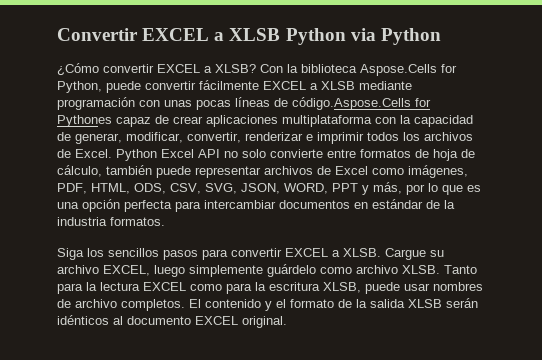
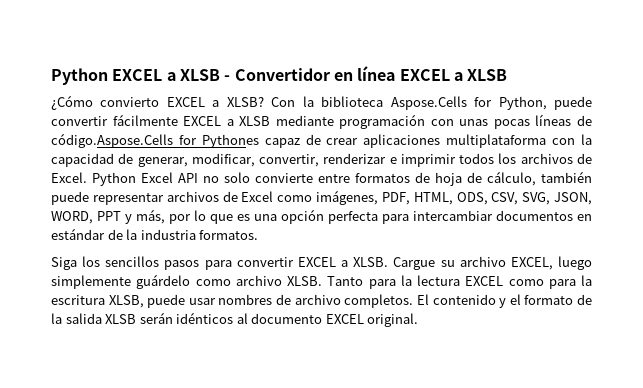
- Convertir EXCEL a XLSB Python via Python
+ Python EXCEL a XLSB - Convertidor en línea EXCEL a XLSB
- ¿Cómo convertir EXCEL a XLSB?
+ ¿Cómo convierto EXCEL a XLSB?

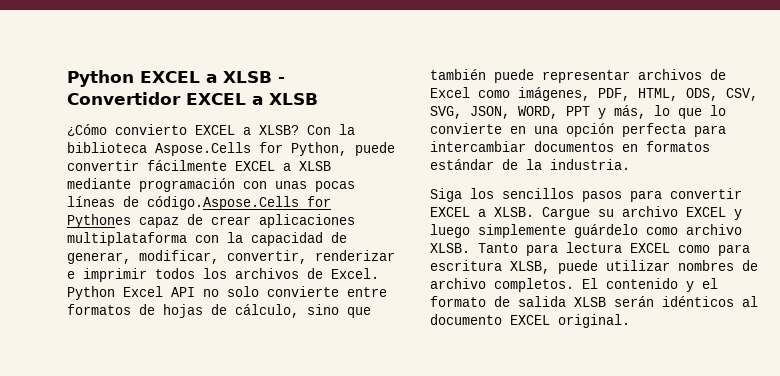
- Python EXCEL a XLSB - Convertidor en línea EXCEL a XLSB
+ Python EXCEL a XLSB - Convertidor EXCEL a XLSB
- Python Excel API no solo convierte entre formatos de hoja de cálculo, también puede representar archivos de Excel como imágenes, PDF, HTML, ODS, CSV, SVG, JSON, WORD, PPT y más, por lo que es una opción perfecta para intercambiar documentos en estándar de la industria formatos.
+ Python Excel API no solo convierte entre formatos de hojas de cálculo, sino que también puede representar archivos de Excel como imágenes, PDF, HTML, ODS, CSV, SVG, JSON, WORD, PPT y más, lo que lo convierte en una opción perfecta para intercambiar documentos en formatos estándar de la industria.
- Cargue su archivo EXCEL, luego simplemente guárdelo como archivo XLSB.
+ Cargue su archivo EXCEL y luego simplemente guárdelo como archivo XLSB.
- Tanto para la lectura EXCEL como para la escritura XLSB, puede usar nombres de archivo completos.
+ Tanto para lectura EXCEL como para escritura XLSB, puede utilizar nombres de archivo completos.
- El contenido y el formato de la salida XLSB serán idénticos al documento EXCEL original.
+ El contenido y el formato de salida XLSB serán idénticos al documento EXCEL original.

